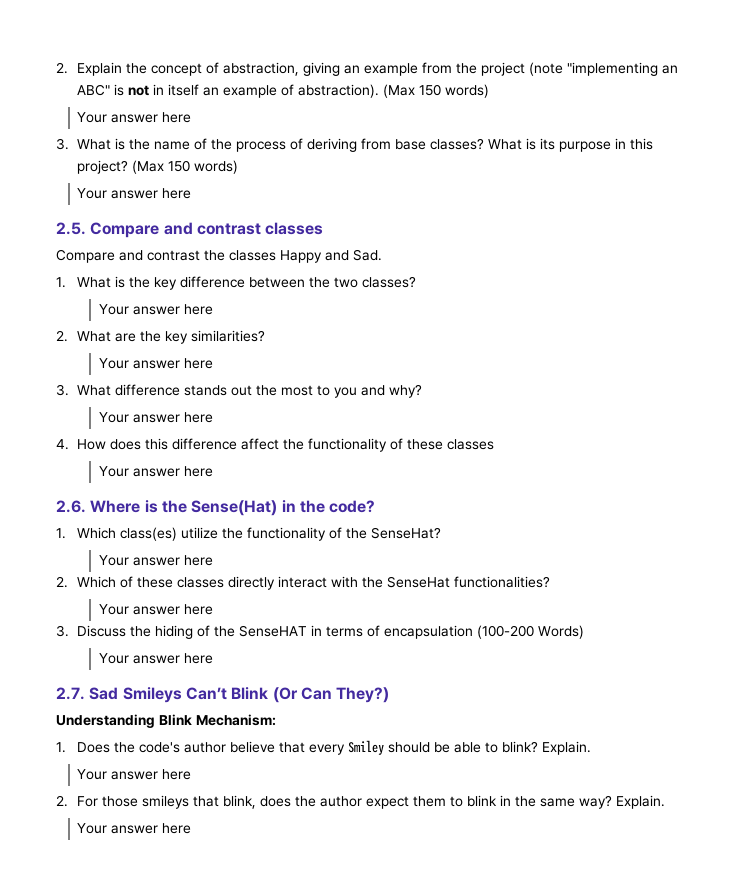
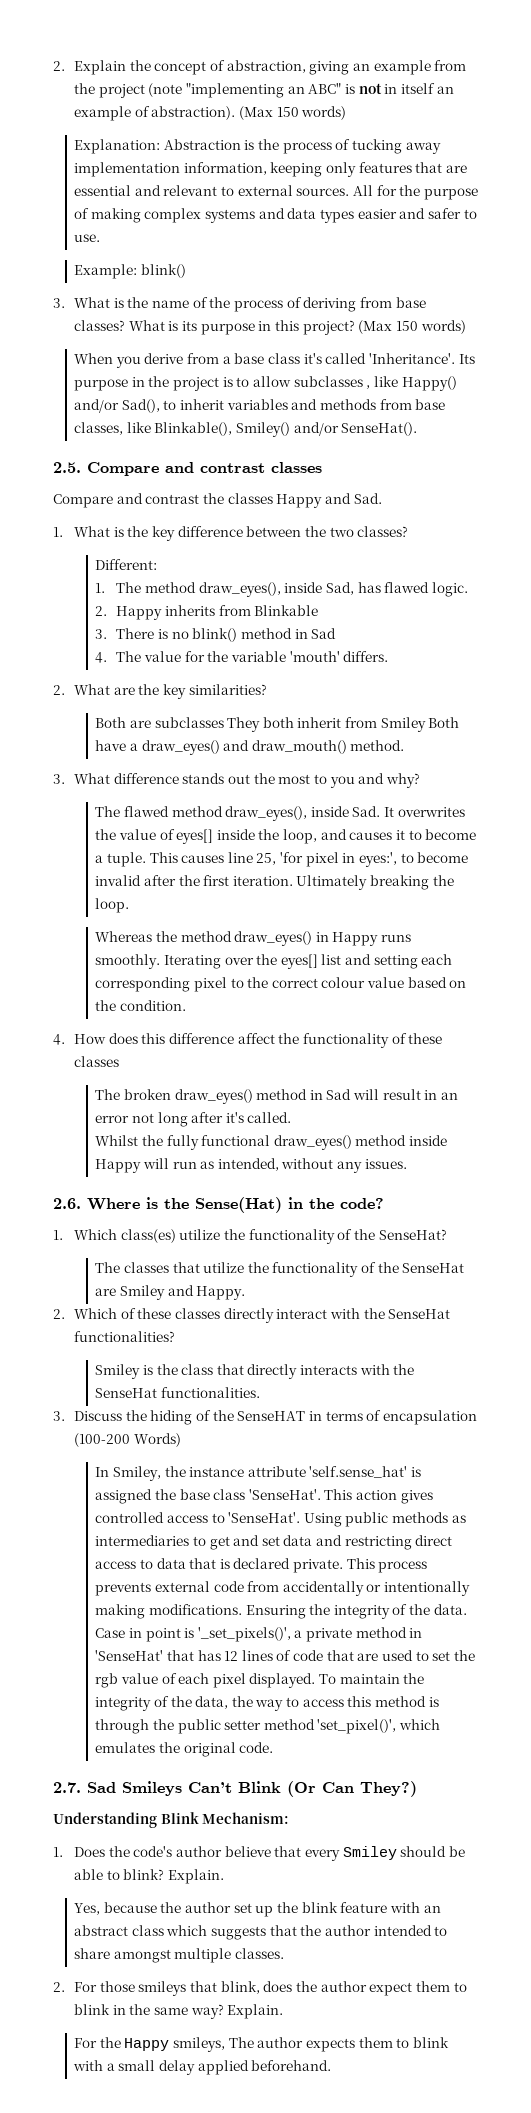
  2. Explain the concept of abstraction, giving an example from the project (note "implementing an ABC" is not in itself an example of abstraction). (Max 150 words)
- Your answer here
+ Explanation: Abstraction is the process of tucking away implementation information, keeping only features that are essential and relevant to external sources. All for the purpose of making complex systems and data types easier and safer to use.
+ Example: blink()
  What is its purpose in this project? (Max 150 words)
- Your answer here
+ When you derive from a base class it's called 'Inheritance'. Its purpose in the project is to allow subclasses , like Happy() and/or Sad(), to inherit variables and methods from base classes, like Blinkable(), Smiley() and/or SenseHat().
  1. What is the key difference between the two classes?
- Your answer here
+ Different:
+ 1. The method draw_eyes(), inside Sad, has flawed logic.
+ 2. Happy inherits from Blinkable
+ 3. There is no blink() method in Sad
+ 4. The value for the variable 'mouth' differs.
  2. What are the key similarities?
- Your answer here
+ Both are subclasses They both inherit from Smiley Both have a draw_eyes() and draw_mouth() method.
  3. What difference stands out the most to you and why?
- Your answer here
+ The flawed method draw_eyes(), inside Sad. It overwrites the value of eyes[] inside the loop, and causes it to become a tuple. This causes line 25, 'for pixel in eyes:', to become invalid after the first iteration. Ultimately breaking the loop.
+ Whereas the method draw_eyes() in Happy runs smoothly. Iterating over the eyes[] list and setting each corresponding pixel to the correct colour value based on the condition.
  4. How does this difference affect the functionality of these classes
- Your answer here
+ The broken draw_eyes() method in Sad will result in an error not long after it's called.
+ Whilst the fully functional draw_eyes() method inside Happy will run as intended, without any issues.
  1. Which class(es) utilize the functionality of the SenseHat?
- Your answer here
+ The classes that utilize the functionality of the SenseHat are Smiley and Happy.
  2. Which of these classes directly interact with the SenseHat functionalities?
- Your answer here
+ Smiley is the class that directly interacts with the SenseHat functionalities.
  3. Discuss the hiding of the SenseHAT in terms of encapsulation (100-200 Words)
- Your answer here
+ In Smiley, the instance attribute 'self.sense_hat' is assigned the base class 'SenseHat'. This action gives controlled access to 'SenseHat'. Using public methods as intermediaries to get and set data and restricting direct access to data that is declared private. This process prevents external code from accidentally or intentionally making modifications. Ensuring the integrity of the data. Case in point is '_set_pixels()', a private method in 'SenseHat' that has 12 lines of code that are used to set the rgb value of each pixel displayed. To maintain the integrity of the data, the way to access this method is through the public setter method 'set_pixel()', which emulates the original code.
  1. Does the code's author believe that every Smiley should be able to blink? Explain.
- Your answer here
+ Yes, because the author set up the blink feature with an abstract class which suggests that the author intended to share amongst multiple classes.
  2. For those smileys that blink, does the author expect them to blink in the same way? Explain.
- Your answer here
+ For the Happy smileys, The author expects them to blink with a small delay applied beforehand.

